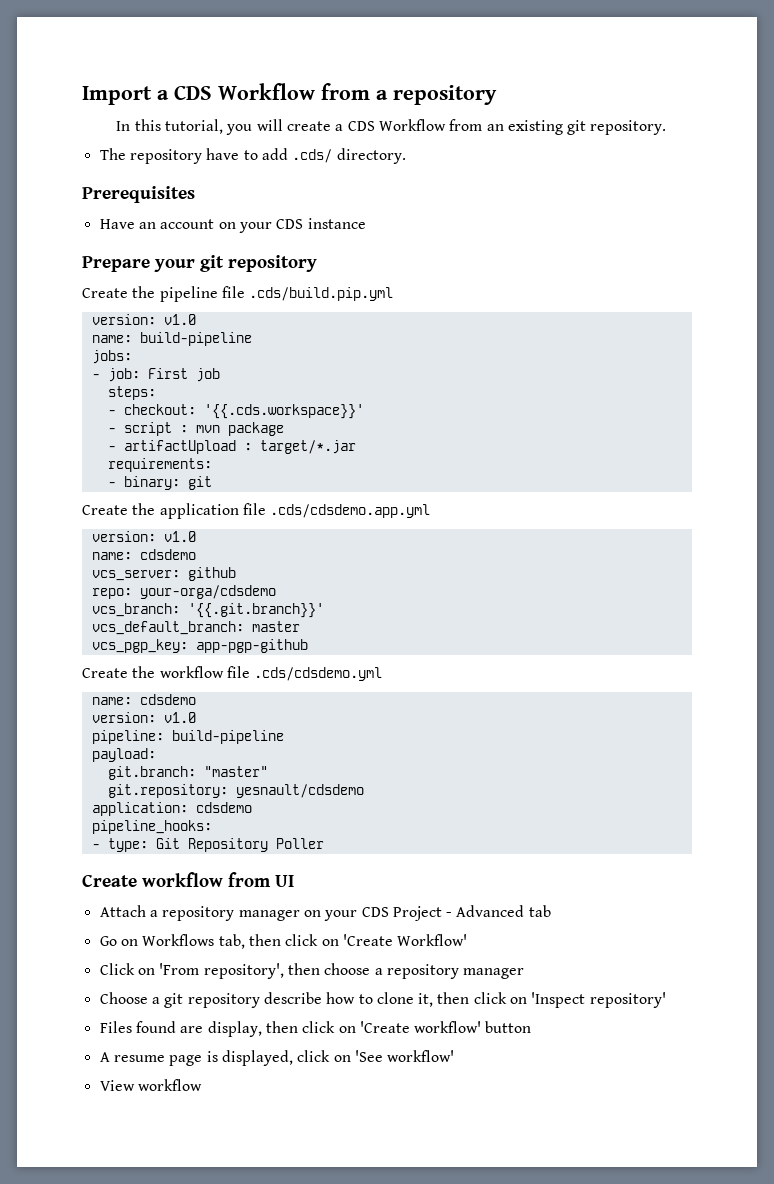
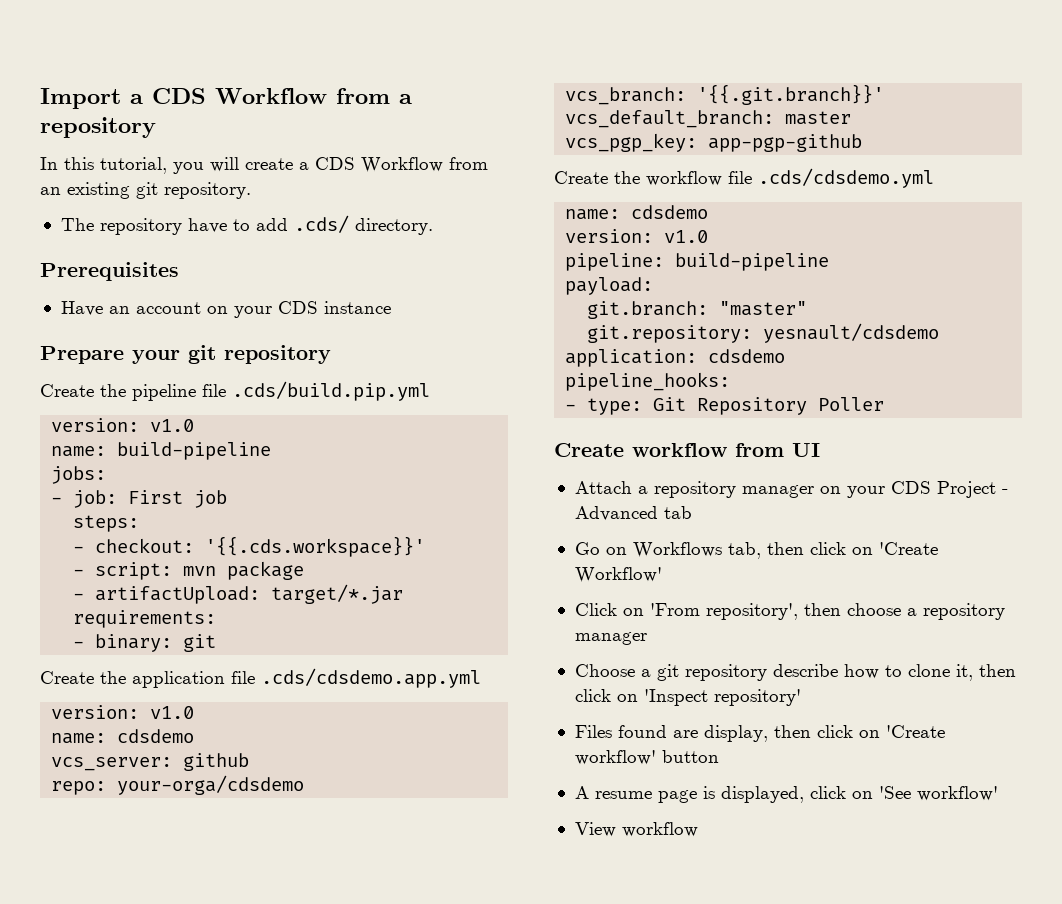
- - script : mvn package
+ - script: mvn package
- - artifactUpload : target/*.jar
+ - artifactUpload: target/*.jar

